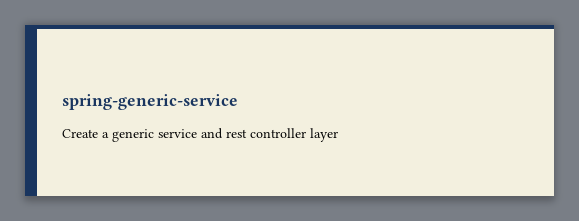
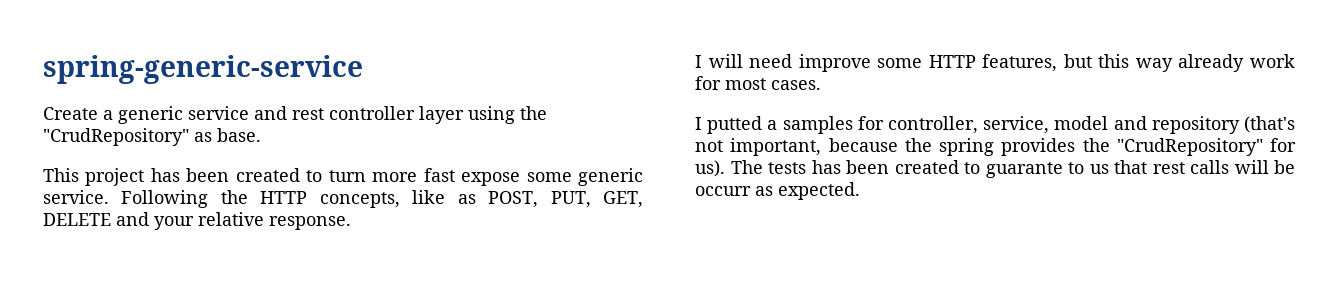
- Create a generic service and rest controller layer
+ Create a generic service and rest controller layer using the "CrudRepository" as base.
+ This project has been created to turn more fast expose some generic service. Following the HTTP concepts, like as POST, PUT, GET, DELETE and your relative response.
+ I will need improve some HTTP features, but this way already work for most cases.
+ I putted a samples for controller, service, model and repository (that's not important, because the spring provides the "CrudRepository" for us). The tests has been created to guarante to us that rest calls will be occurr as expected.

